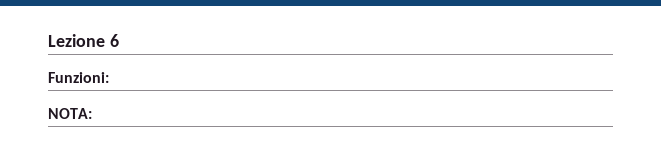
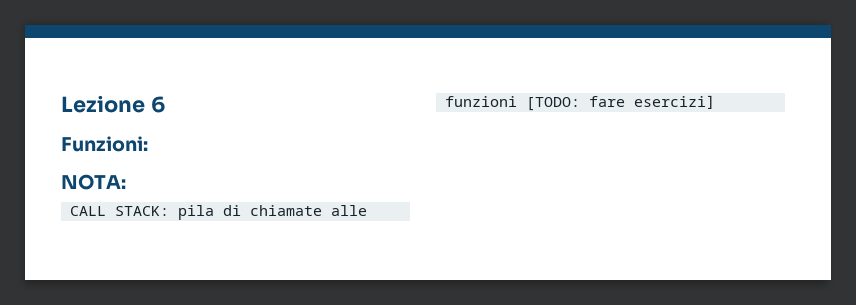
+ CALL STACK: pila di chiamate alle funzioni [TODO: fare esercizi]

